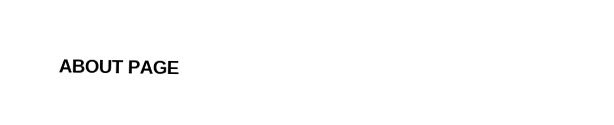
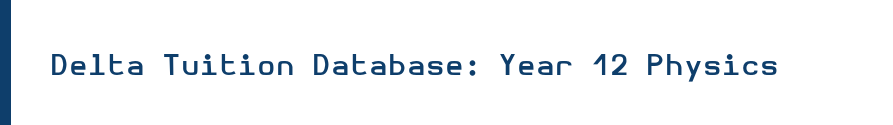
- ABOUT PAGE
+ Delta Tuition Database: Year 12 Physics

